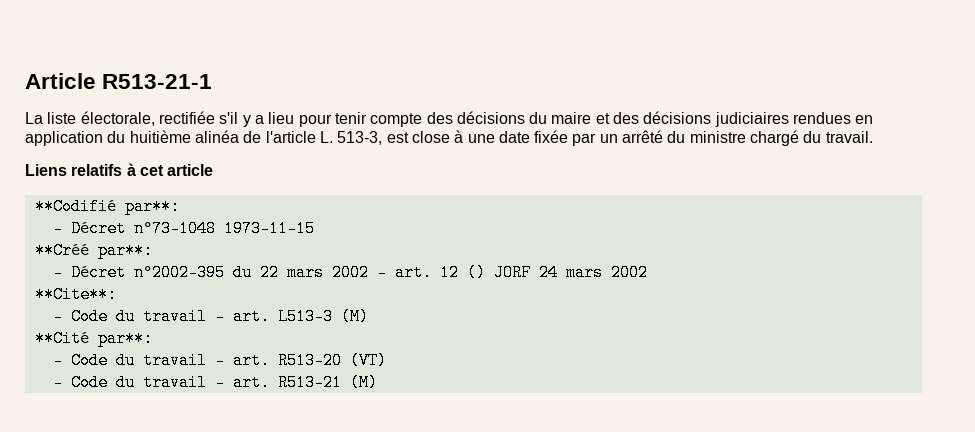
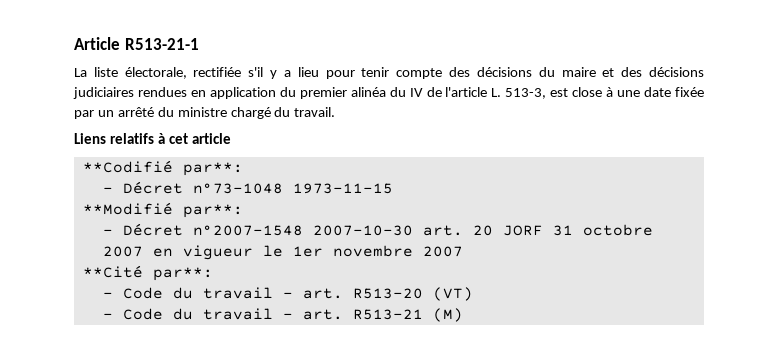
- La liste électorale, rectifiée s'il y a lieu pour tenir compte des décisions du maire et des décisions judiciaires rendues en application du huitième alinéa de l'article L. 513-3, est close à une date fixée par un arrêté du ministre chargé du travail.
+ La liste électorale, rectifiée s'il y a lieu pour tenir compte des décisions du maire et des décisions judiciaires rendues en application du premier alinéa du IV de l'article L. 513-3, est close à une date fixée par un arrêté du ministre chargé du travail.
- **Créé par**:
- - Décret n°2002-395 du 22 mars 2002 - art. 12 () JORF 24 mars 2002
- **Cite**:
- - Code du travail - art. L513-3 (M)
+ **Modifié par**:
+ - Décret n°2007-1548 2007-10-30 art. 20 JORF 31 octobre 2007 en vigueur le 1er novembre 2007

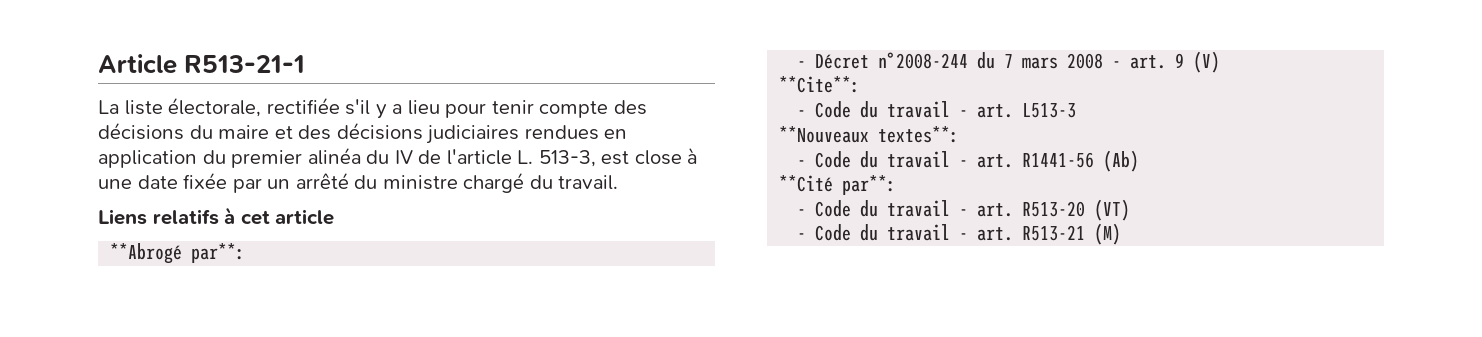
- **Codifié par**:
- - Décret n°73-1048 1973-11-15
- **Modifié par**:
- - Décret n°2007-1548 2007-10-30 art. 20 JORF 31 octobre 2007 en vigueur le 1er novembre 2007
+ **Abrogé par**:
+ - Décret n°2008-244 du 7 mars 2008 - art. 9 (V)
+ **Cite**:
+ - Code du travail - art. L513-3
+ **Nouveaux textes**:
+ - Code du travail - art. R1441-56 (Ab)

